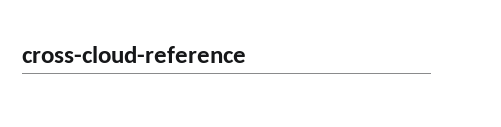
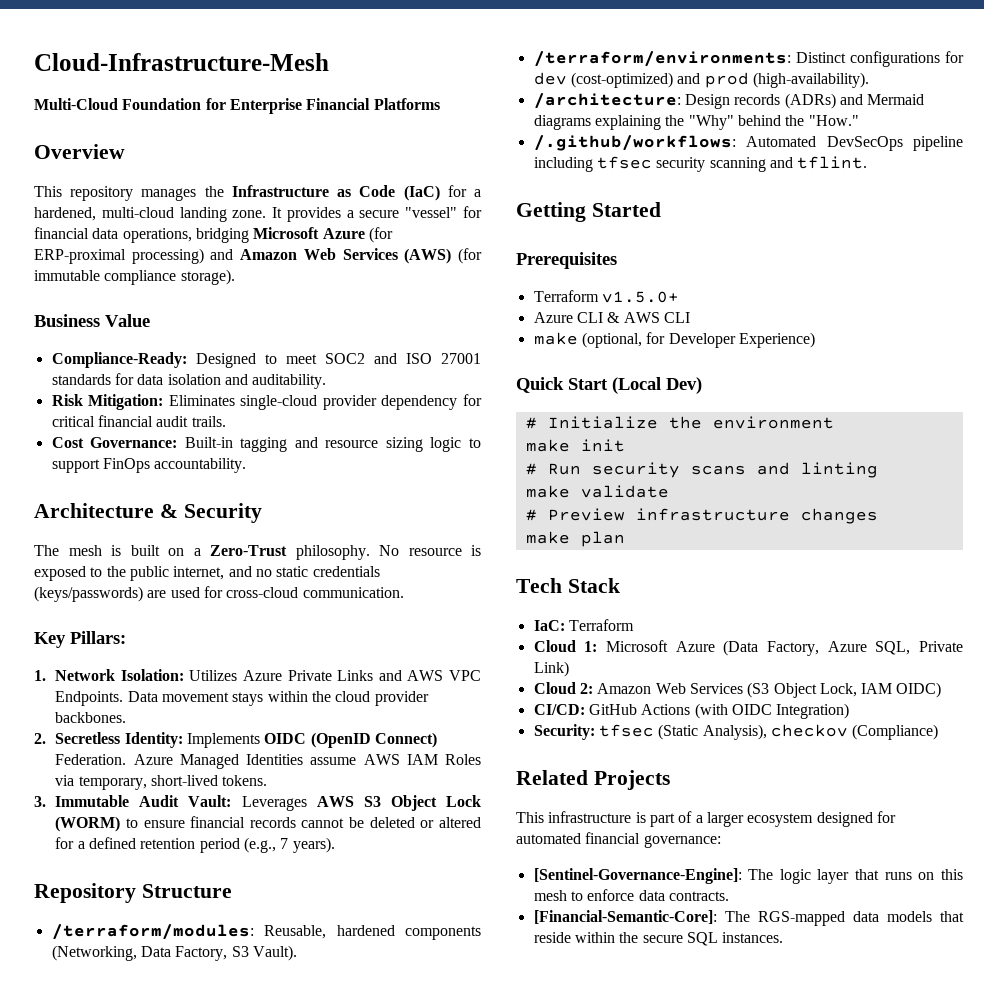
- cross-cloud-reference
+ Cloud-Infrastructure-Mesh
+ Multi-Cloud Foundation for Enterprise Financial Platforms
+ Overview
+ This repository manages the Infrastructure as Code (IaC) for a hardened, multi-cloud landing zone. It provides a secure "vessel" for financial data operations, bridging Microsoft Azure (for ERP-proximal processing) and Amazon Web Services (AWS) (for immutable compliance storage).
+ Business Value
+ Compliance-Ready: Designed to meet SOC2 and ISO 27001 standards for data isolation and auditability.
+ Risk Mitigation: Eliminates single-cloud provider dependency for critical financial audit trails.
+ Cost Governance: Built-in tagging and resource sizing logic to support FinOps accountability.
+ Architecture & Security
+ The mesh is built on a Zero-Trust philosophy. No resource is exposed to the public internet, and no static credentials (keys/passwords) are used for cross-cloud communication.
+ Key Pillars:
+ 1. Network Isolation: Utilizes Azure Private Links and AWS VPC Endpoints. Data movement stays within the cloud provider backbones.
+ 2. Secretless Identity: Implements OIDC (OpenID Connect) Federation. Azure Managed Identities assume AWS IAM Roles via temporary, short-lived tokens.
+ 3. Immutable Audit Vault: Leverages AWS S3 Object Lock (WORM) to ensure financial records cannot be deleted or altered for a defined retention period (e.g., 7 years).
+ Repository Structure
+ /terraform/modules: Reusable, hardened components (Networking, Data Factory, S3 Vault).
+ /terraform/environments: Distinct configurations for dev (cost-optimized) and prod (high-availability).
+ /architecture: Design records (ADRs) and Mermaid diagrams explaining the "Why" behind the "How."
+ /.github/workflows: Automated DevSecOps pipeline including tfsec security scanning and tflint.
+ Getting Started
+ Prerequisites
+ Terraform v1.5.0+
+ Azure CLI & AWS CLI
+ make (optional, for Developer Experience)
+ Quick Start (Local Dev)
+ # Initialize the environment
+ make init
+ # Run security scans and linting
+ make validate
+ # Preview infrastructure changes
+ make plan
+ Tech Stack
+ IaC: Terraform
+ Cloud 1: Microsoft Azure (Data Factory, Azure SQL, Private Link)
+ Cloud 2: Amazon Web Services (S3 Object Lock, IAM OIDC)
+ CI/CD: GitHub Actions (with OIDC Integration)
+ Security: tfsec (Static Analysis), checkov (Compliance)
+ Related Projects
+ This infrastructure is part of a larger ecosystem designed for automated financial governance:
+ [Sentinel-Governance-Engine]: The logic layer that runs on this mesh to enforce data contracts.
+ [Financial-Semantic-Core]: The RGS-mapped data models that reside within the secure SQL instances.

